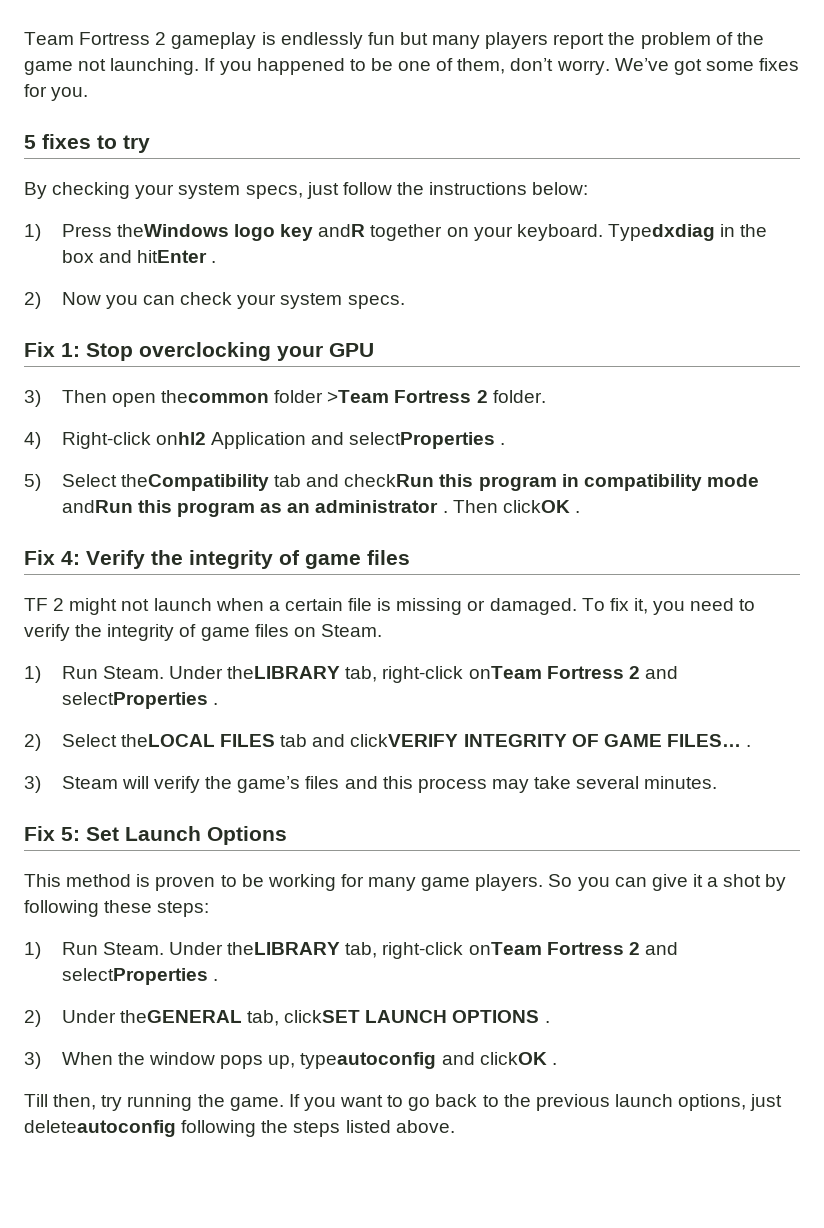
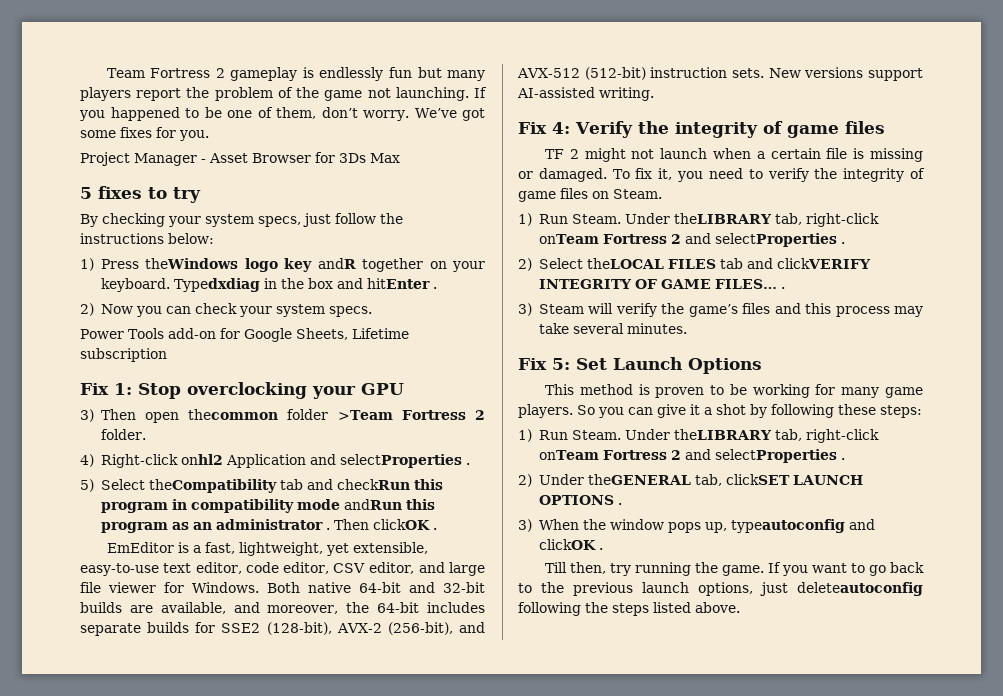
+ Project Manager - Asset Browser for 3Ds Max
+ Power Tools add-on for Google Sheets, Lifetime subscription
+ EmEditor is a fast, lightweight, yet extensible, easy-to-use text editor, code editor, CSV editor, and large file viewer for Windows. Both native 64-bit and 32-bit builds are available, and moreover, the 64-bit includes separate builds for SSE2 (128-bit), AVX-2 (256-bit), and AVX-512 (512-bit) instruction sets. New versions support AI-assisted writing.

